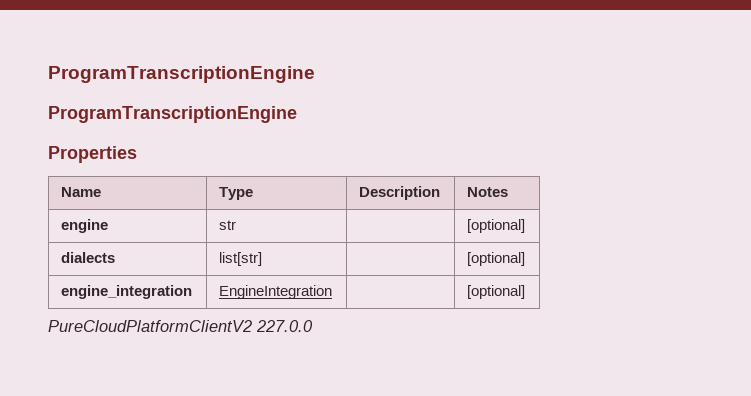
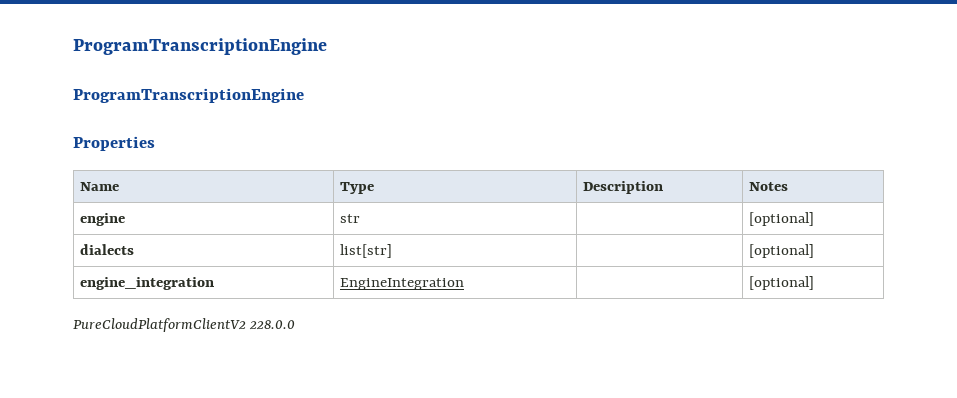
- PureCloudPlatformClientV2 227.0.0
+ PureCloudPlatformClientV2 228.0.0

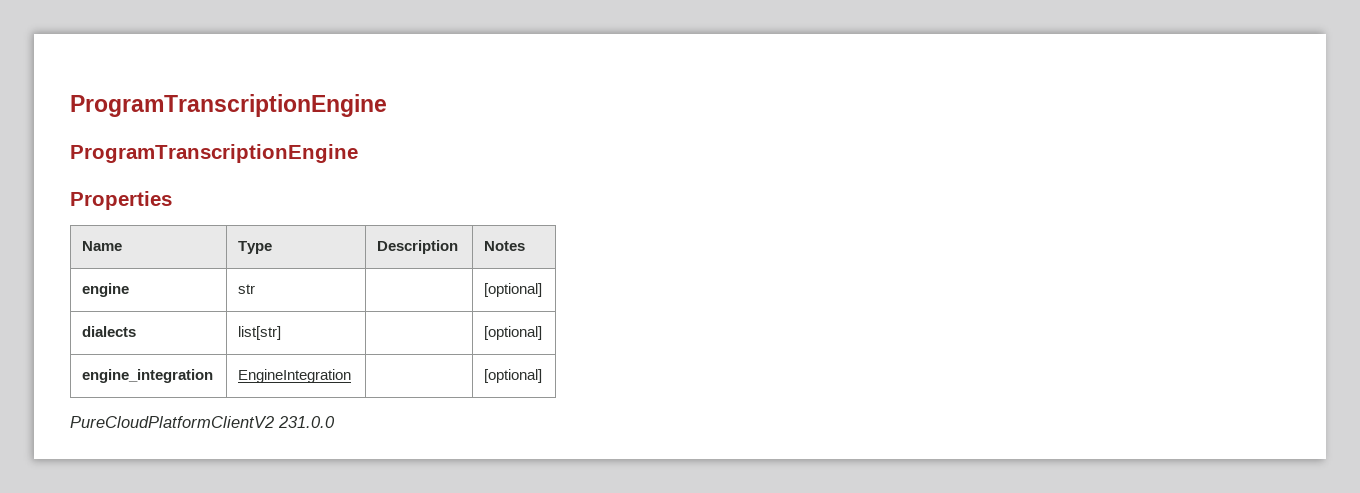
- PureCloudPlatformClientV2 228.0.0
+ PureCloudPlatformClientV2 231.0.0

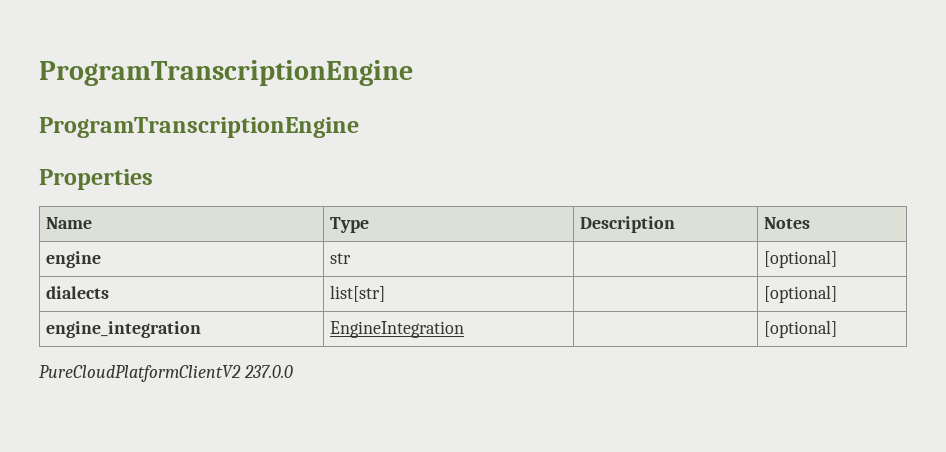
- PureCloudPlatformClientV2 231.0.0
+ PureCloudPlatformClientV2 237.0.0

